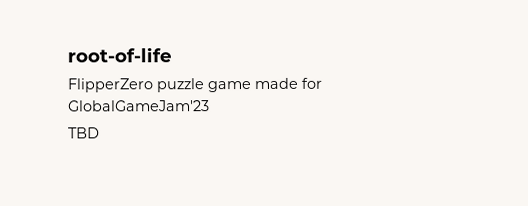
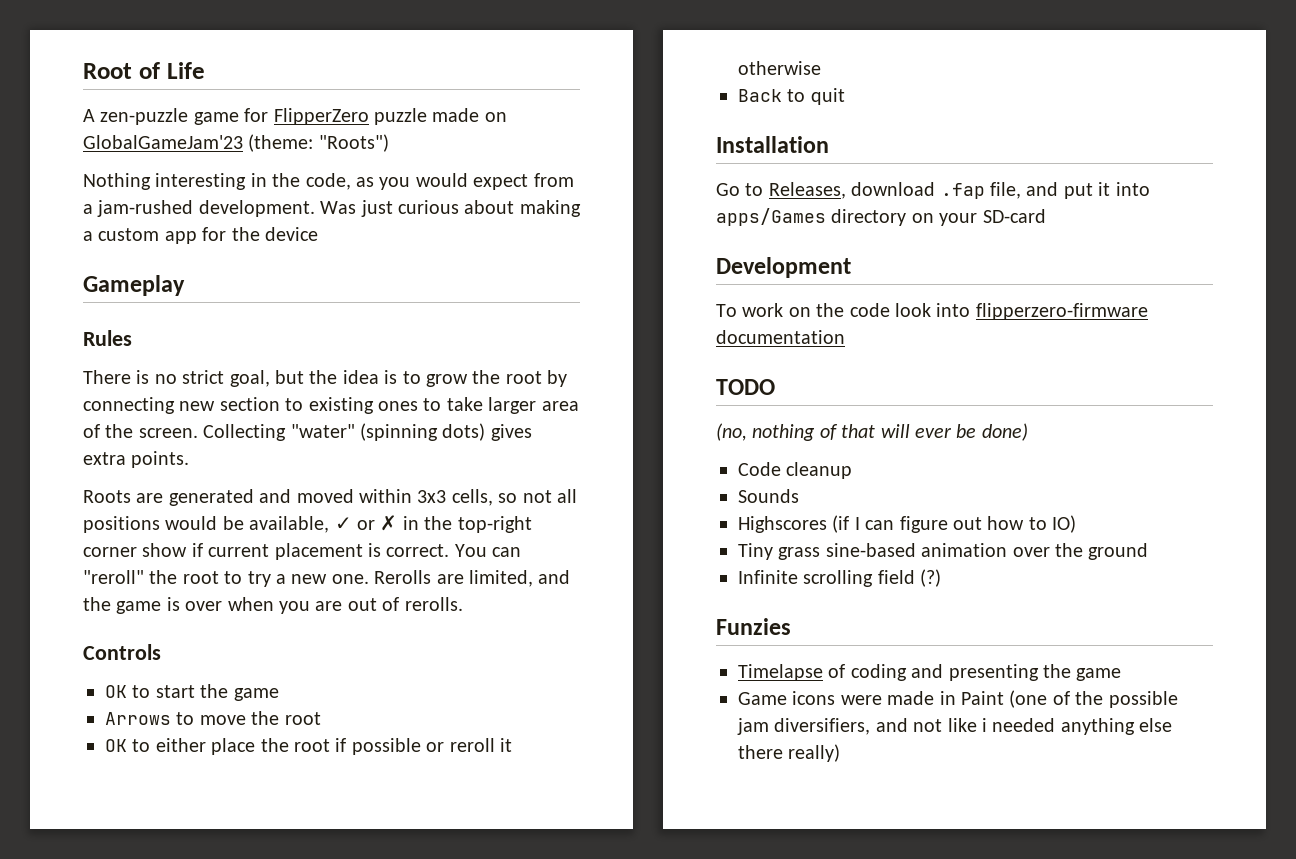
- root-of-life
- FlipperZero puzzle game made for GlobalGameJam'23
- TBD
+ Root of Life
+ A zen-puzzle game for FlipperZero puzzle made on GlobalGameJam'23 (theme: "Roots")
+ Nothing interesting in the code, as you would expect from a jam-rushed development. Was just curious about making a custom app for the device
+ Gameplay
+ Rules
+ There is no strict goal, but the idea is to grow the root by connecting new section to existing ones to take larger area of the screen. Collecting "water" (spinning dots) gives extra points.
+ Roots are generated and moved within 3x3 cells, so not all positions would be available, ✓ or ✗ in the top-right corner show if current placement is correct. You can "reroll" the root to try a new one. Rerolls are limited, and the game is over when you are out of rerolls.
+ Controls
+ OK to start the game
+ Arrows to move the root
+ OK to either place the root if possible or reroll it otherwise
+ Back to quit
+ Installation
+ Go to Releases, download .fap file, and put it into apps/Games directory on your SD-card
+ Development
+ To work on the code look into flipperzero-firmware documentation
+ TODO
+ (no, nothing of that will ever be done)
+ Code cleanup
+ Sounds
+ Highscores (if I can figure out how to IO)
+ Tiny grass sine-based animation over the ground
+ Infinite scrolling field (?)
+ Funzies
+ Timelapse of coding and presenting the game
+ Game icons were made in Paint (one of the possible jam diversifiers, and not like i needed anything else there really)

